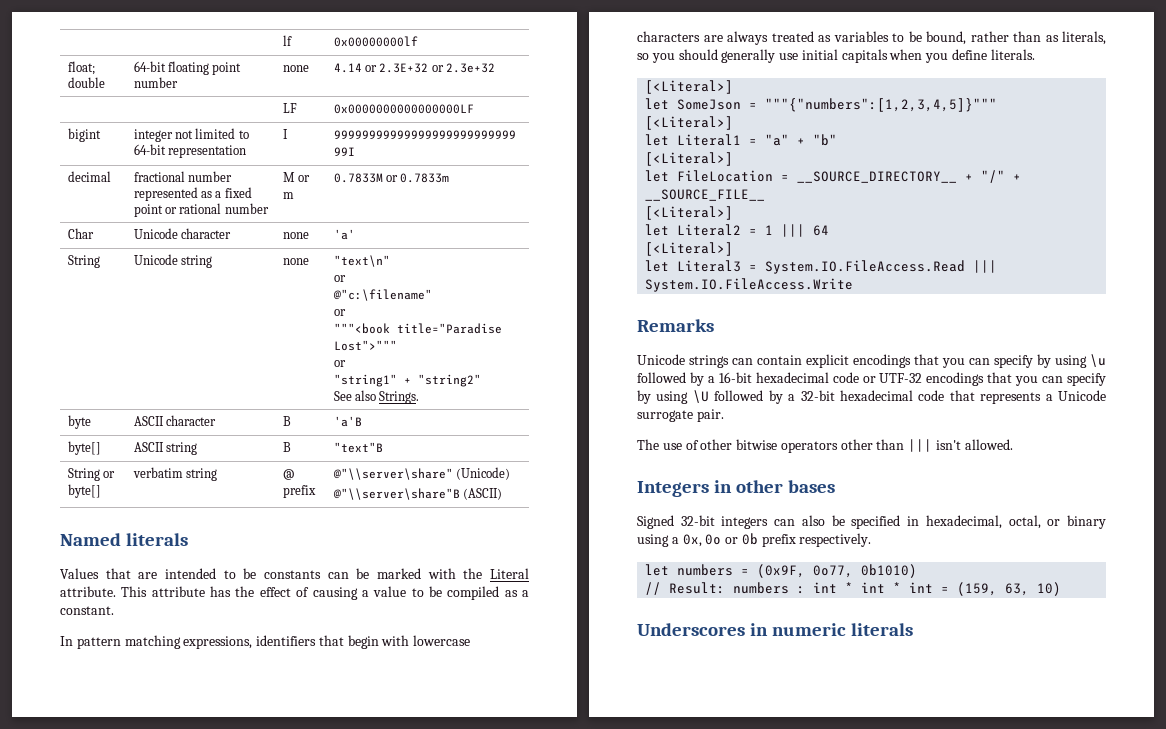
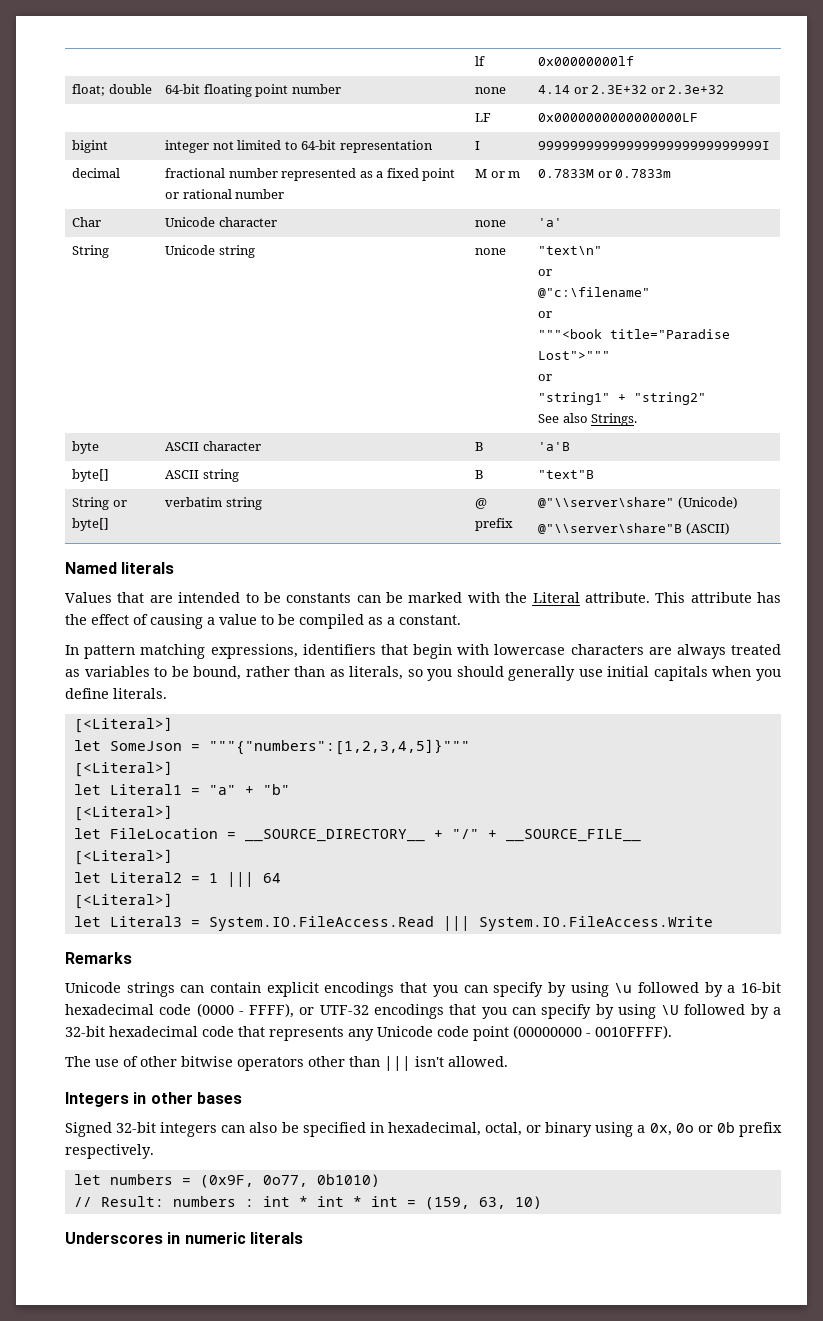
- Unicode strings can contain explicit encodings that you can specify by using \u followed by a 16-bit hexadecimal code or UTF-32 encodings that you can specify by using \U followed by a 32-bit hexadecimal code that represents a Unicode surrogate pair.
+ Unicode strings can contain explicit encodings that you can specify by using \u followed by a 16-bit hexadecimal code (0000 - FFFF), or UTF-32 encodings that you can specify by using \U followed by a 32-bit hexadecimal code that represents any Unicode code point (00000000 - 0010FFFF).

